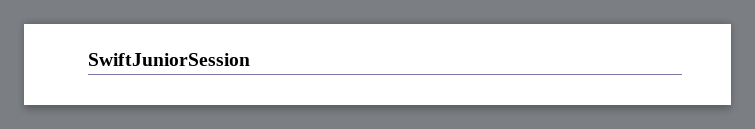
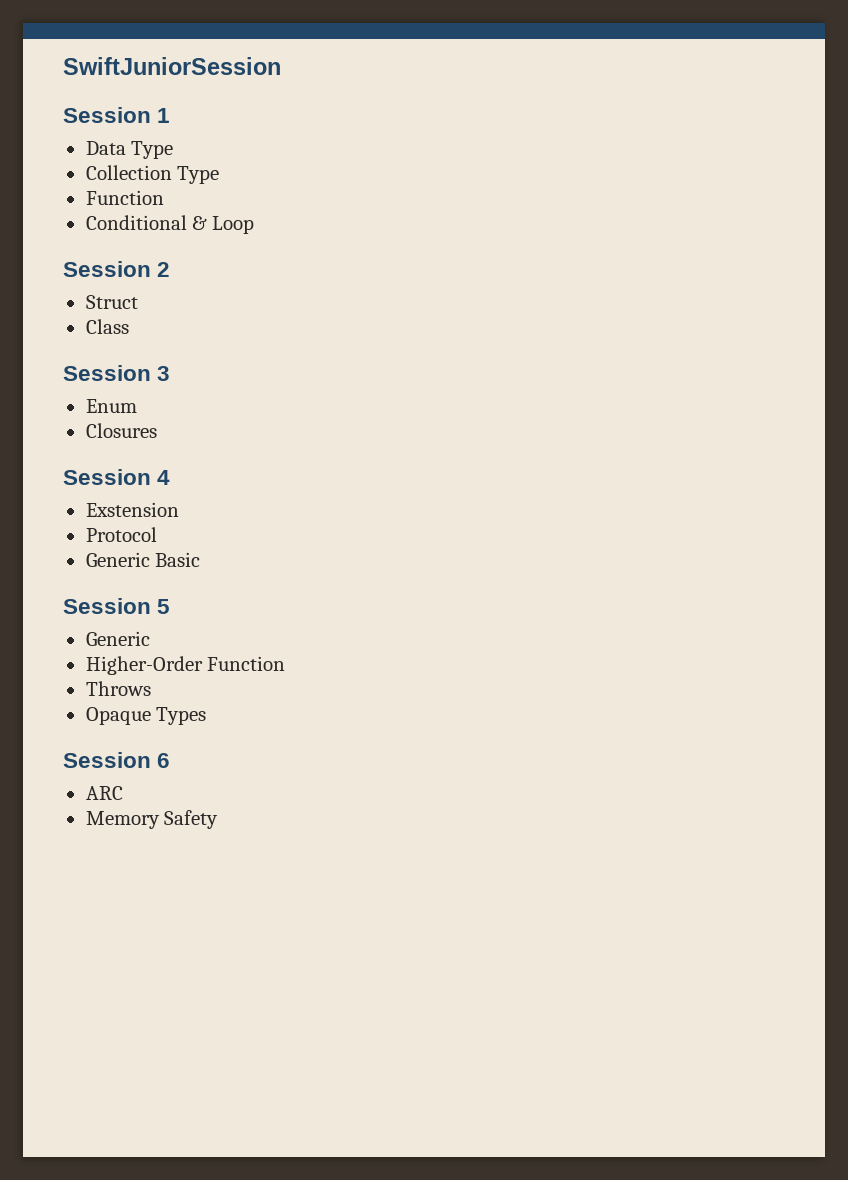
+ Session 1
+ Data Type
+ Collection Type
+ Function
+ Conditional & Loop
+ Session 2
+ Struct
+ Class
+ Session 3
+ Enum
+ Closures
+ Session 4
+ Exstension
+ Protocol
+ Generic Basic
+ Session 5
+ Generic
+ Higher-Order Function
+ Throws
+ Opaque Types
+ Session 6
+ ARC
+ Memory Safety

